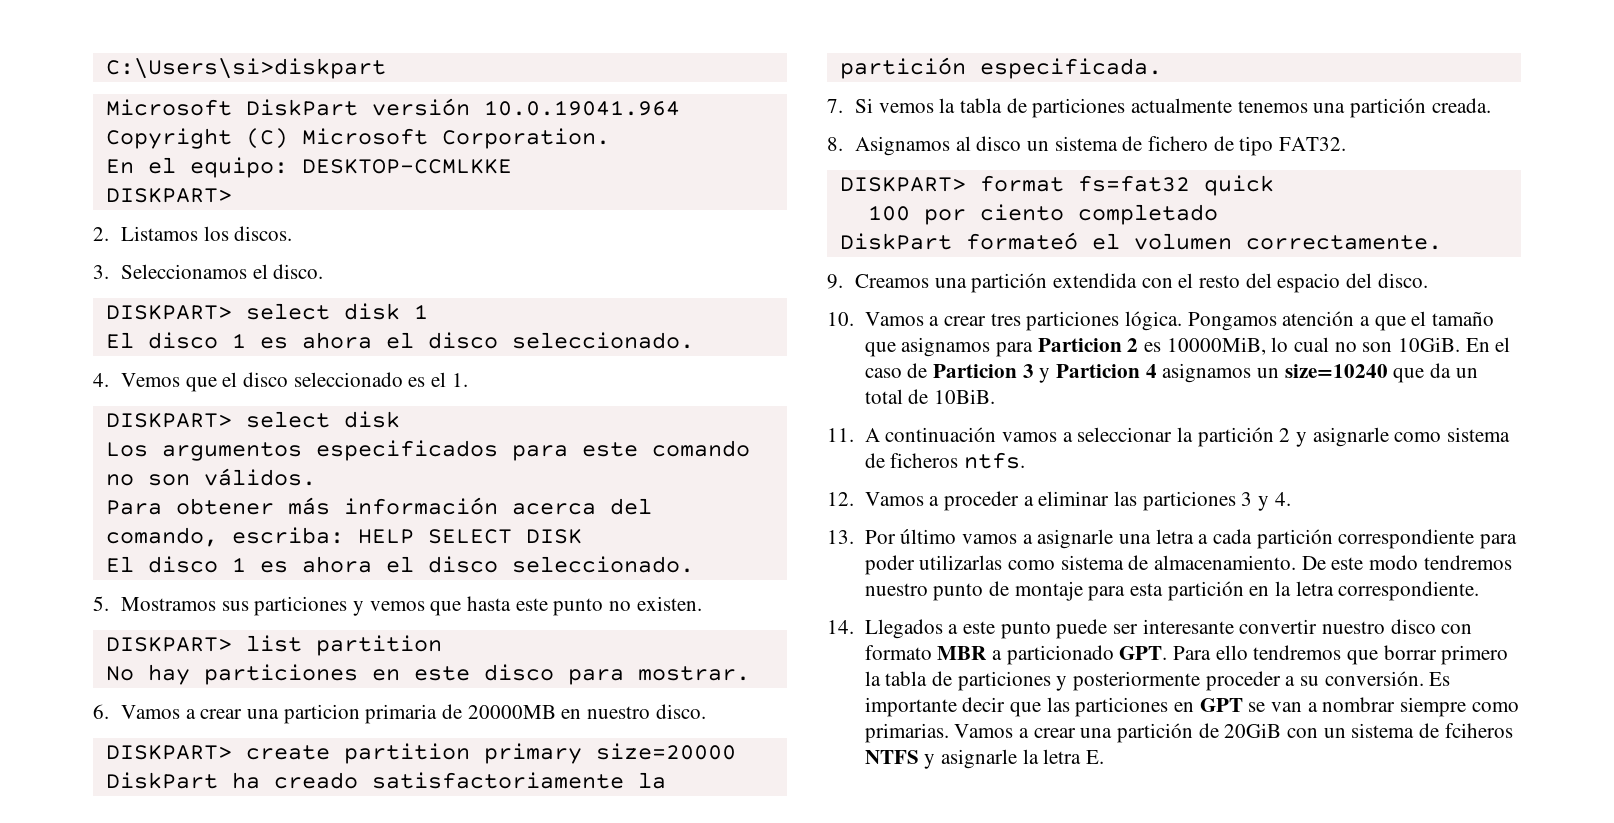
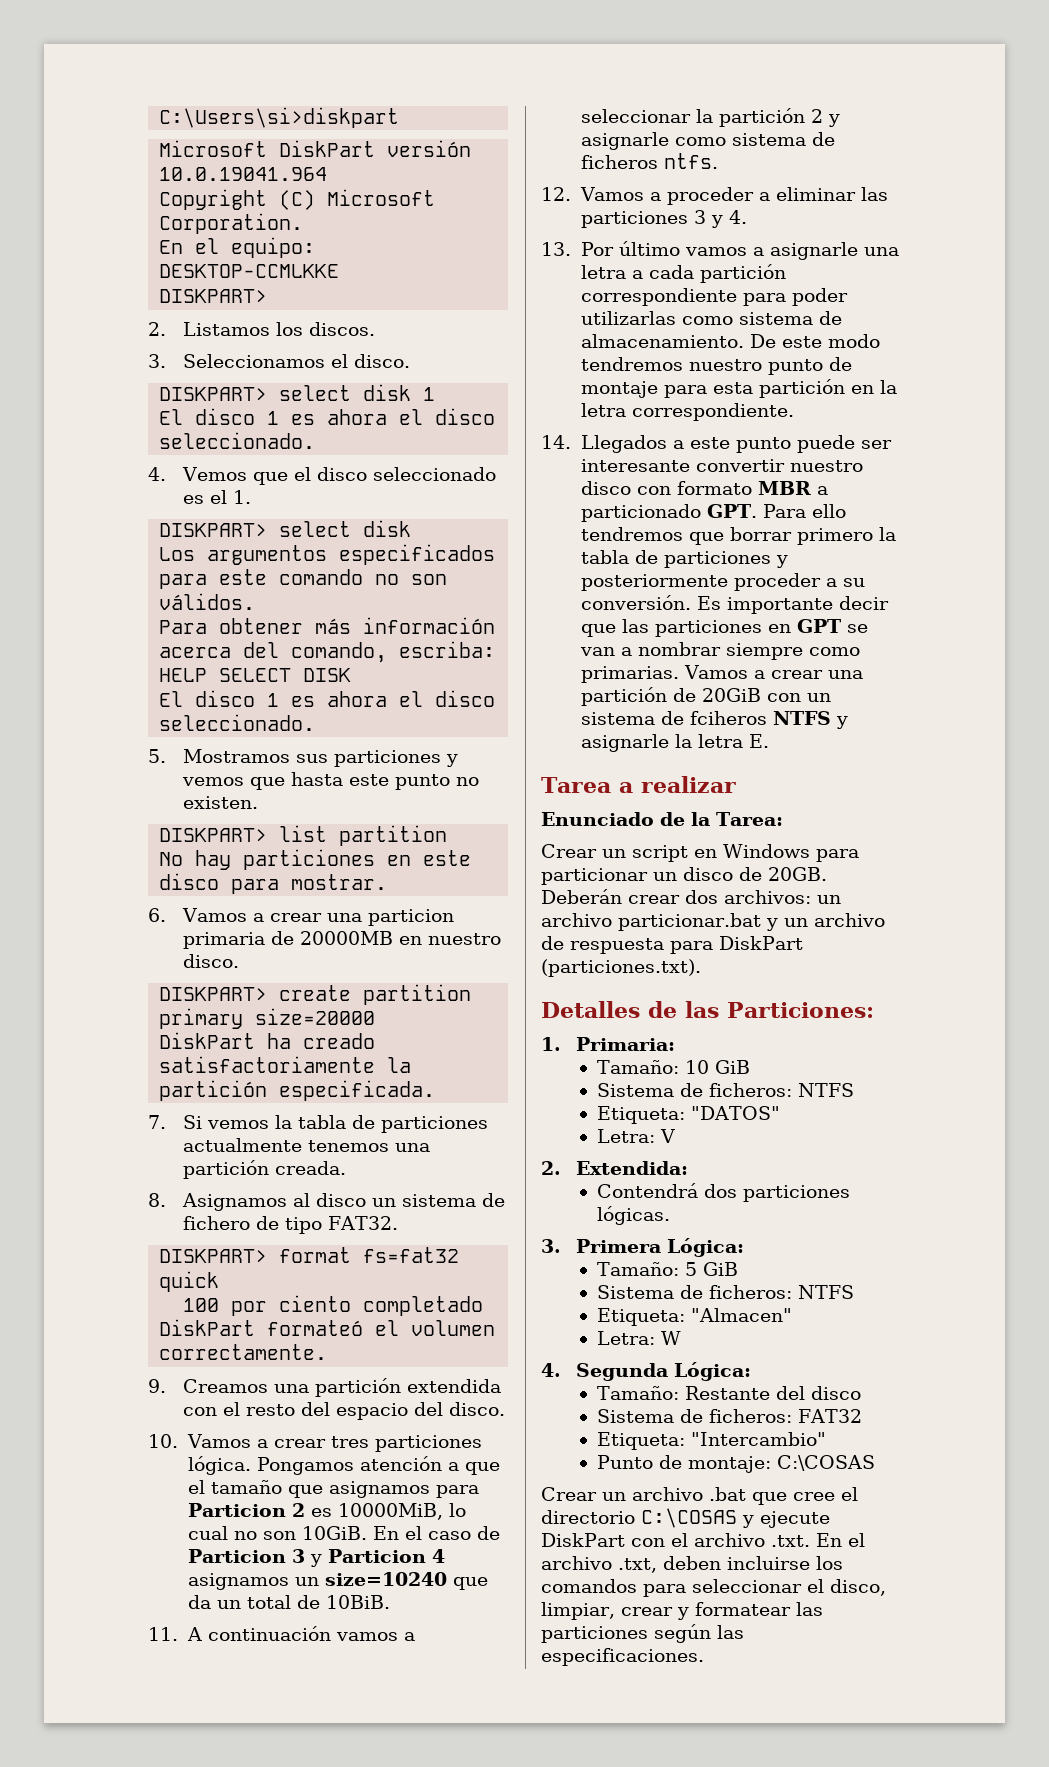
+ Tarea a realizar
+ Enunciado de la Tarea:
+ Crear un script en Windows para particionar un disco de 20GB. Deberán crear dos archivos: un archivo particionar.bat y un archivo de respuesta para DiskPart (particiones.txt).
+ Detalles de las Particiones:
+ 1. Primaria:
+ Tamaño: 10 GiB
+ Sistema de ficheros: NTFS
+ Etiqueta: "DATOS"
+ Letra: V
+ 2. Extendida:
+ Contendrá dos particiones lógicas.
+ 3. Primera Lógica:
+ Tamaño: 5 GiB
+ Sistema de ficheros: NTFS
+ Etiqueta: "Almacen"
+ Letra: W
+ 4. Segunda Lógica:
+ Tamaño: Restante del disco
+ Sistema de ficheros: FAT32
+ Etiqueta: "Intercambio"
+ Punto de montaje: C:\COSAS
+ Crear un archivo .bat que cree el directorio C:\COSAS y ejecute DiskPart con el archivo .txt. En el archivo .txt, deben incluirse los comandos para seleccionar el disco, limpiar, crear y formatear las particiones según las especificaciones.

